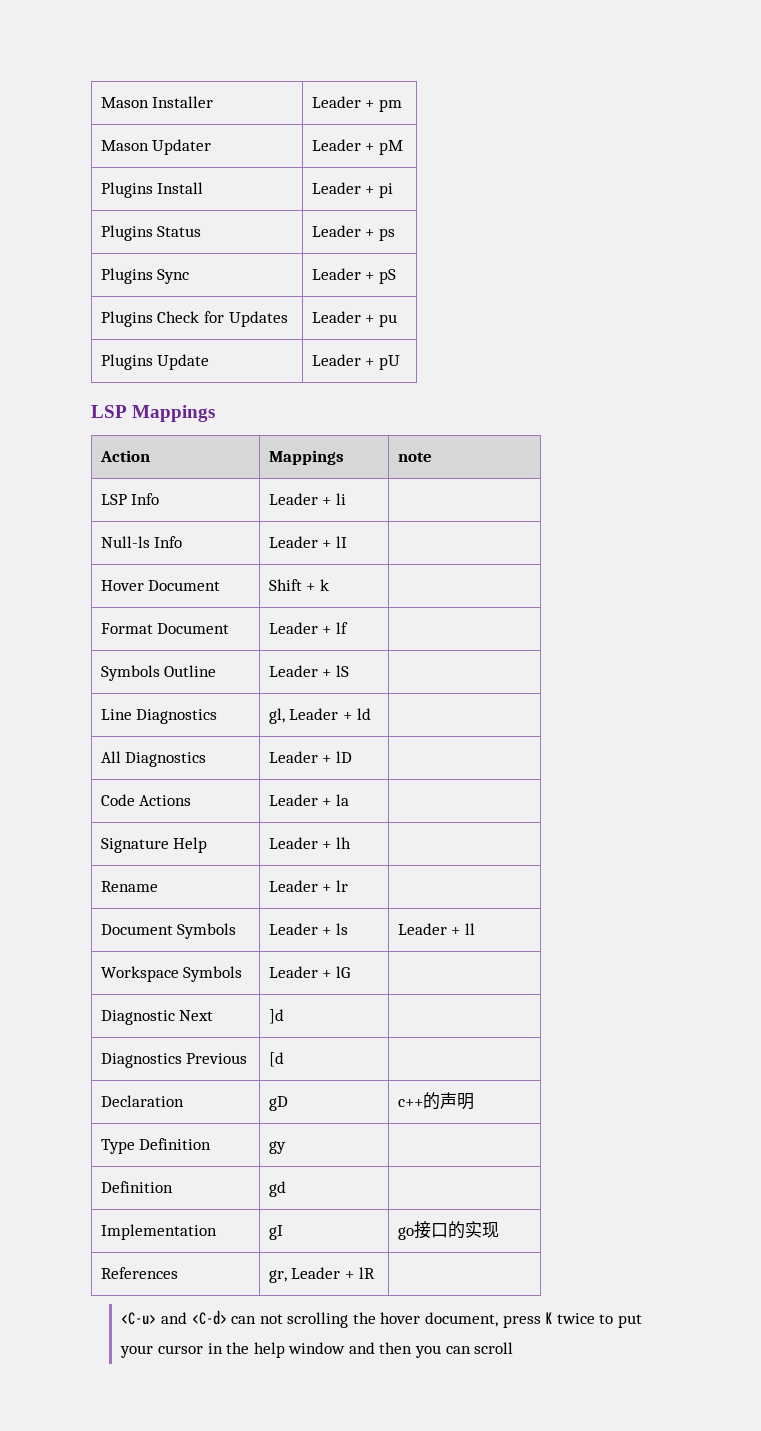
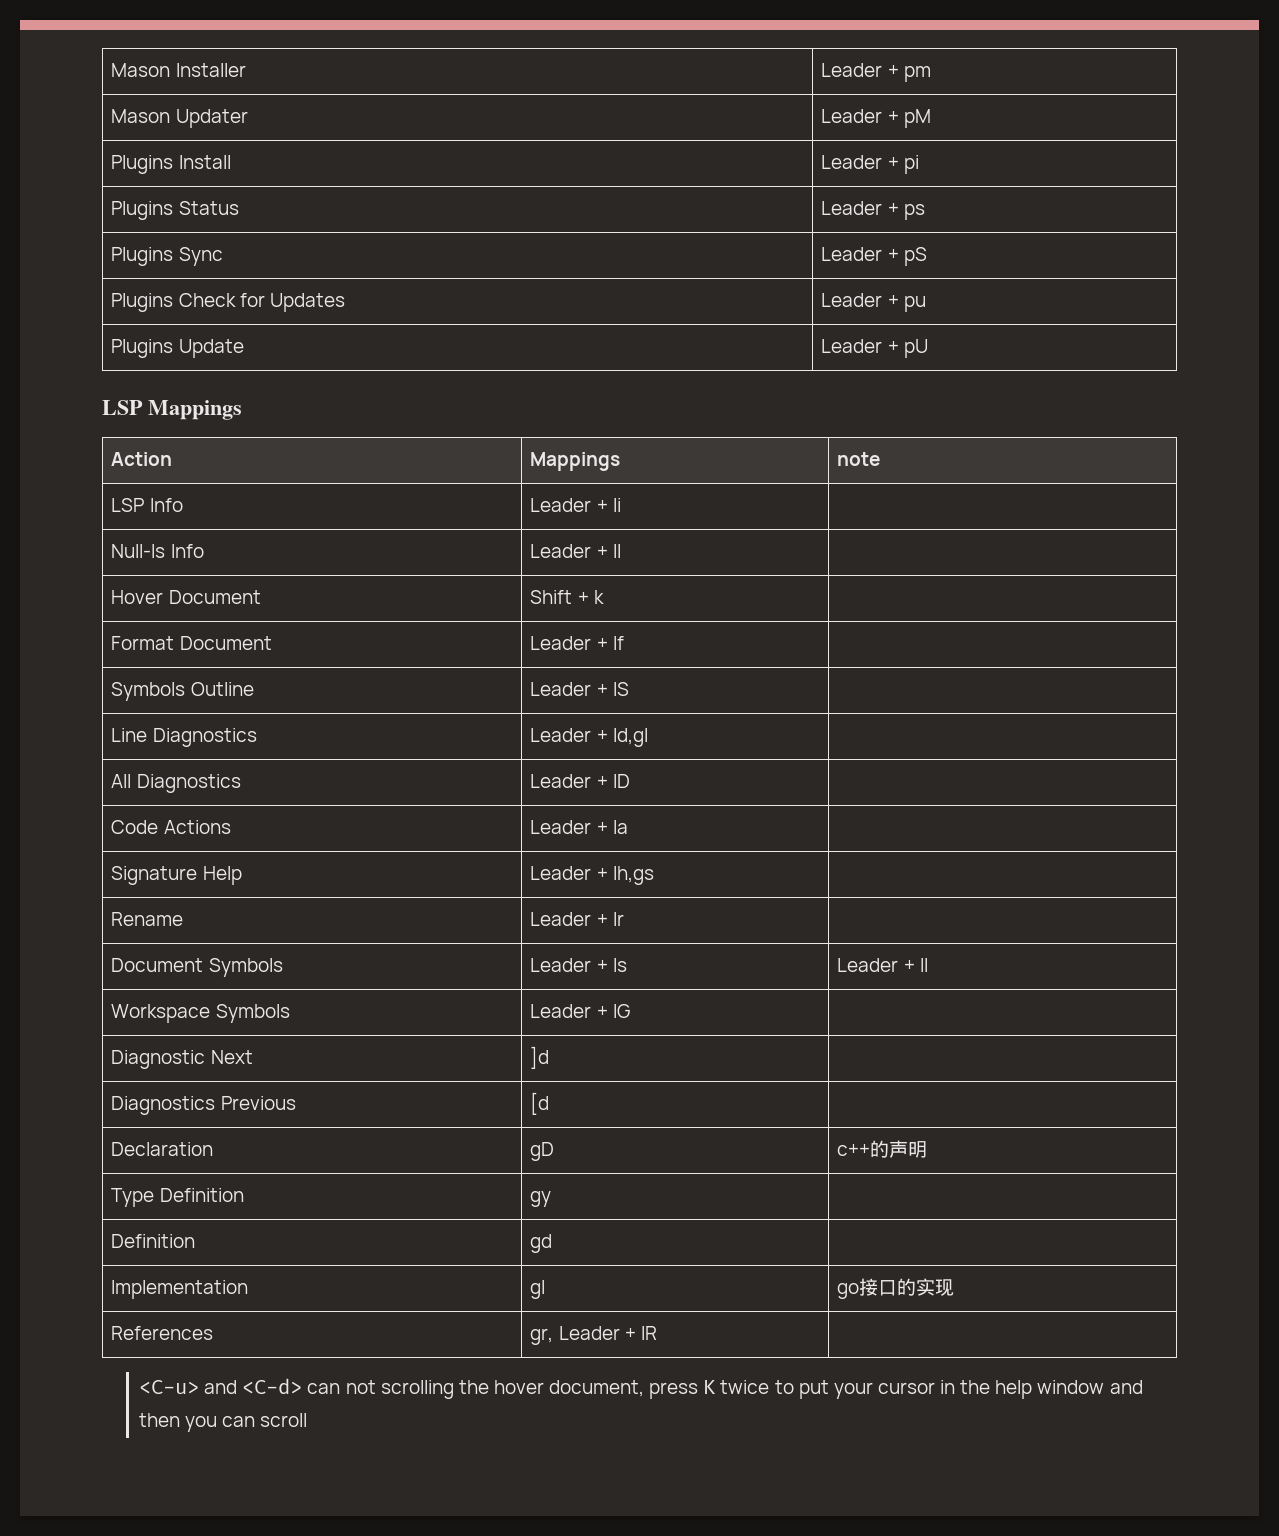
- Line Diagnostics | gl, Leader + ld |
+ Line Diagnostics | Leader + ld,gl |
- Signature Help | Leader + lh |
+ Signature Help | Leader + lh,gs |

